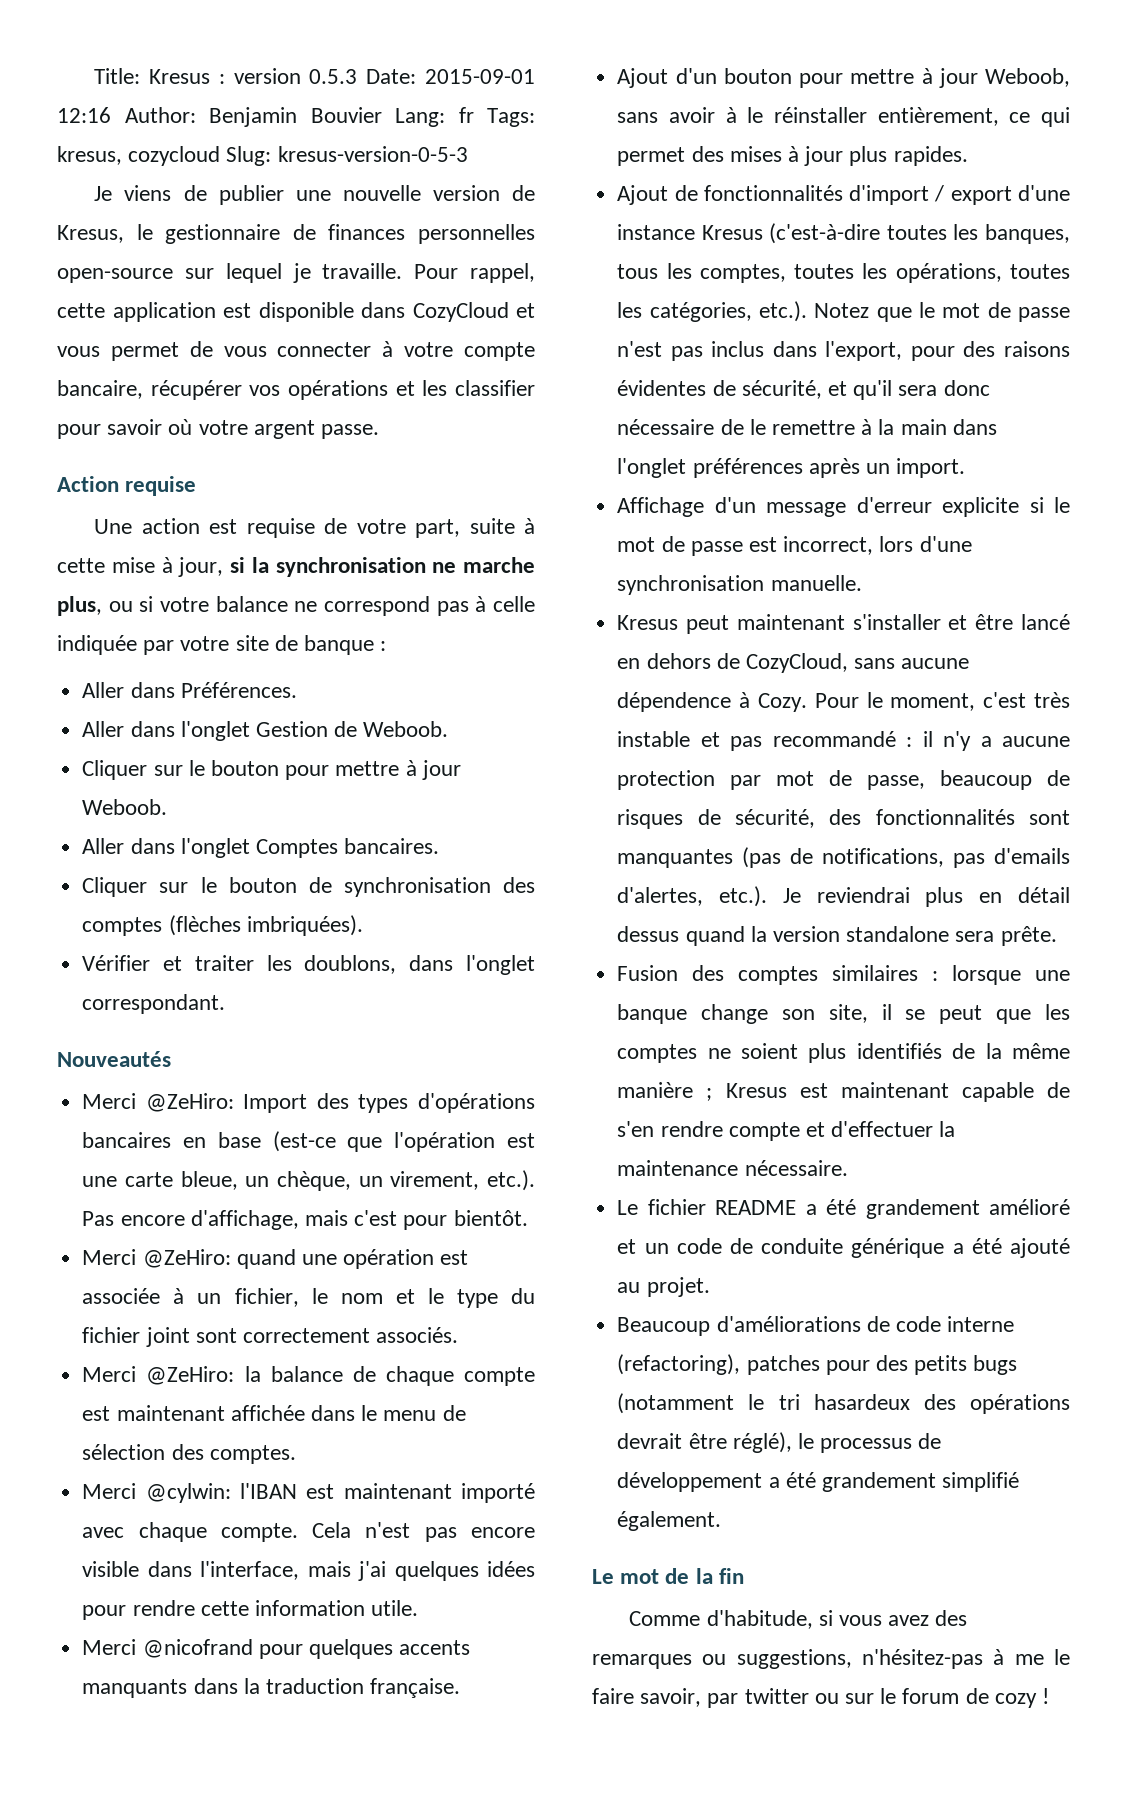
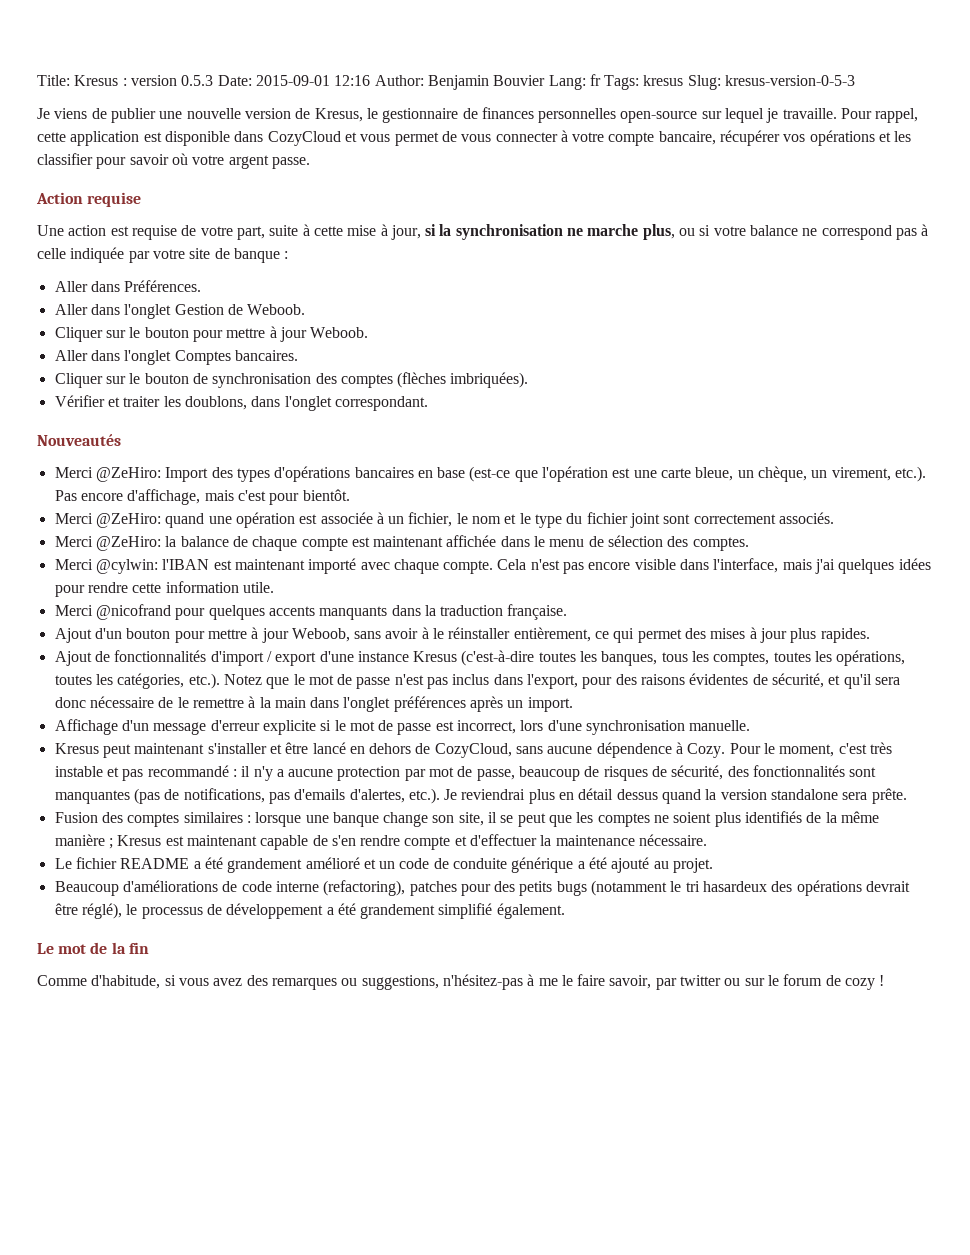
- Title: Kresus : version 0.5.3 Date: 2015-09-01 12:16 Author: Benjamin Bouvier Lang: fr Tags: kresus, cozycloud Slug: kresus-version-0-5-3
+ Title: Kresus : version 0.5.3 Date: 2015-09-01 12:16 Author: Benjamin Bouvier Lang: fr Tags: kresus Slug: kresus-version-0-5-3

